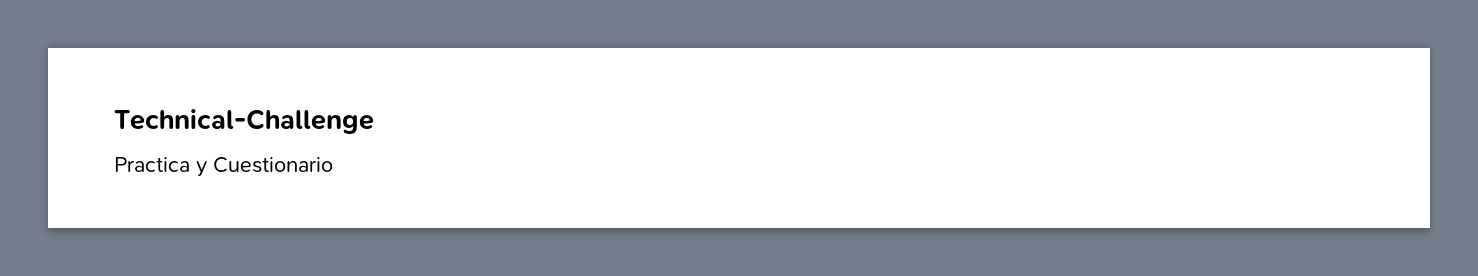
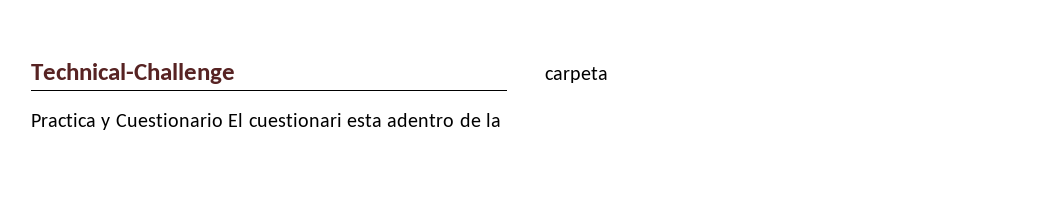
- Practica y Cuestionario
+ Practica y Cuestionario El cuestionari esta adentro de la carpeta

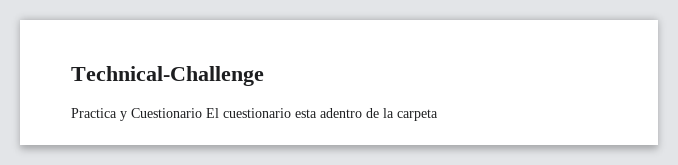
- Practica y Cuestionario El cuestionari esta adentro de la carpeta
+ Practica y Cuestionario El cuestionario esta adentro de la carpeta

